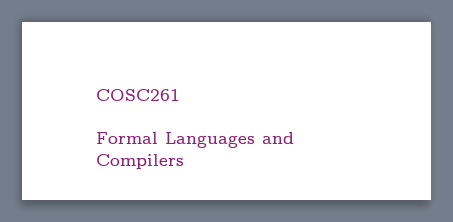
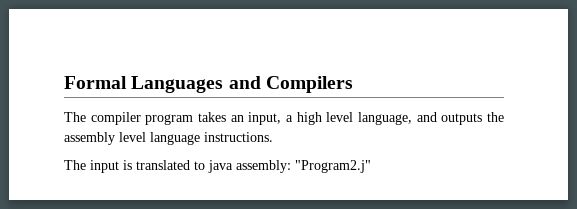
- COSC261
+ The compiler program takes an input, a high level language, and outputs the assembly level language instructions.
+ The input is translated to java assembly: "Program2.j"

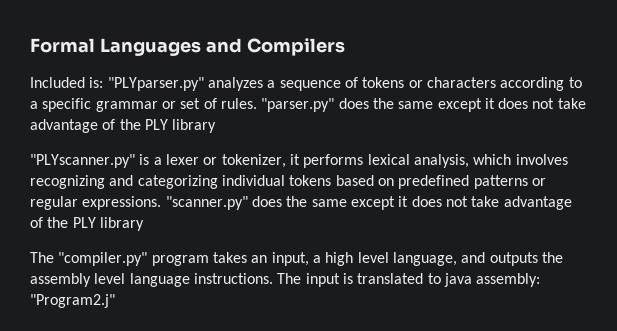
- The compiler program takes an input, a high level language, and outputs the assembly level language instructions.
- The input is translated to java assembly: "Program2.j"
+ Included is: "PLYparser.py" analyzes a sequence of tokens or characters according to a specific grammar or set of rules. "parser.py" does the same except it does not take advantage of the PLY library
+ "PLYscanner.py" is a lexer or tokenizer, it performs lexical analysis, which involves recognizing and categorizing individual tokens based on predefined patterns or regular expressions. "scanner.py" does the same except it does not take advantage of the PLY library
+ The "compiler.py" program takes an input, a high level language, and outputs the assembly level language instructions. The input is translated to java assembly: "Program2.j"

